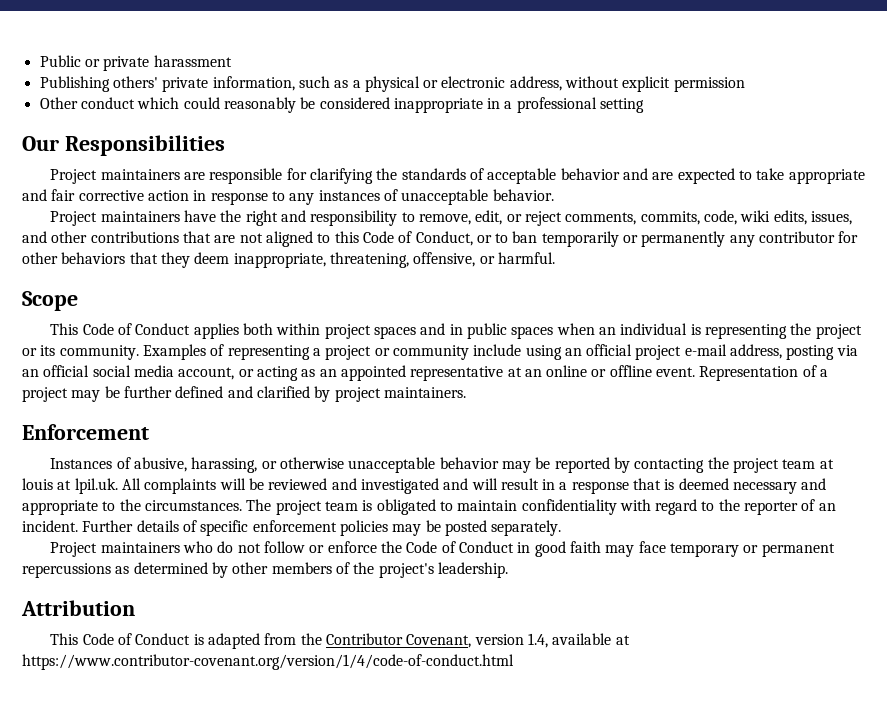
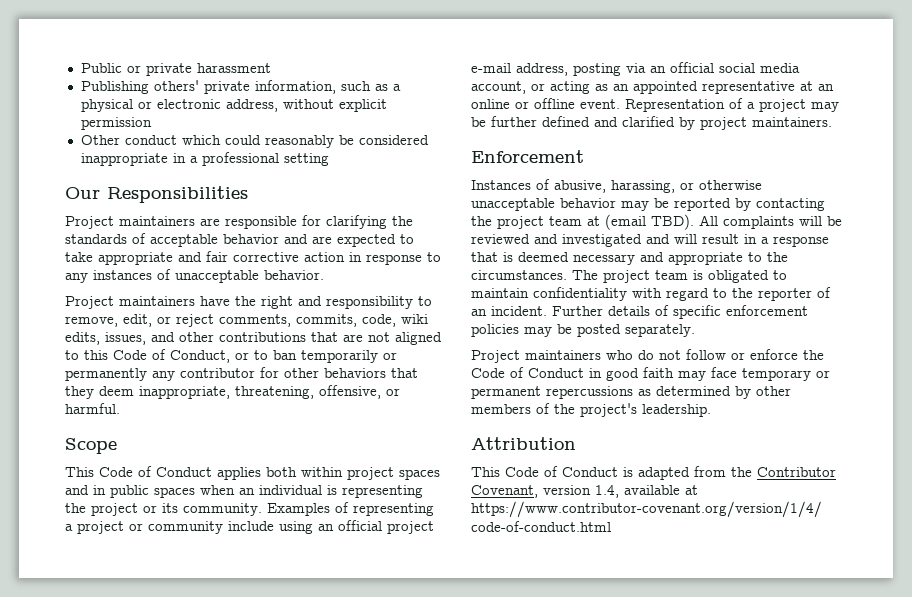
- Instances of abusive, harassing, or otherwise unacceptable behavior may be reported by contacting the project team at louis at lpil.uk. All complaints will be reviewed and investigated and will result in a response that is deemed necessary and appropriate to the circumstances.
+ Instances of abusive, harassing, or otherwise unacceptable behavior may be reported by contacting the project team at (email TBD). All complaints will be reviewed and investigated and will result in a response that is deemed necessary and appropriate to the circumstances.

